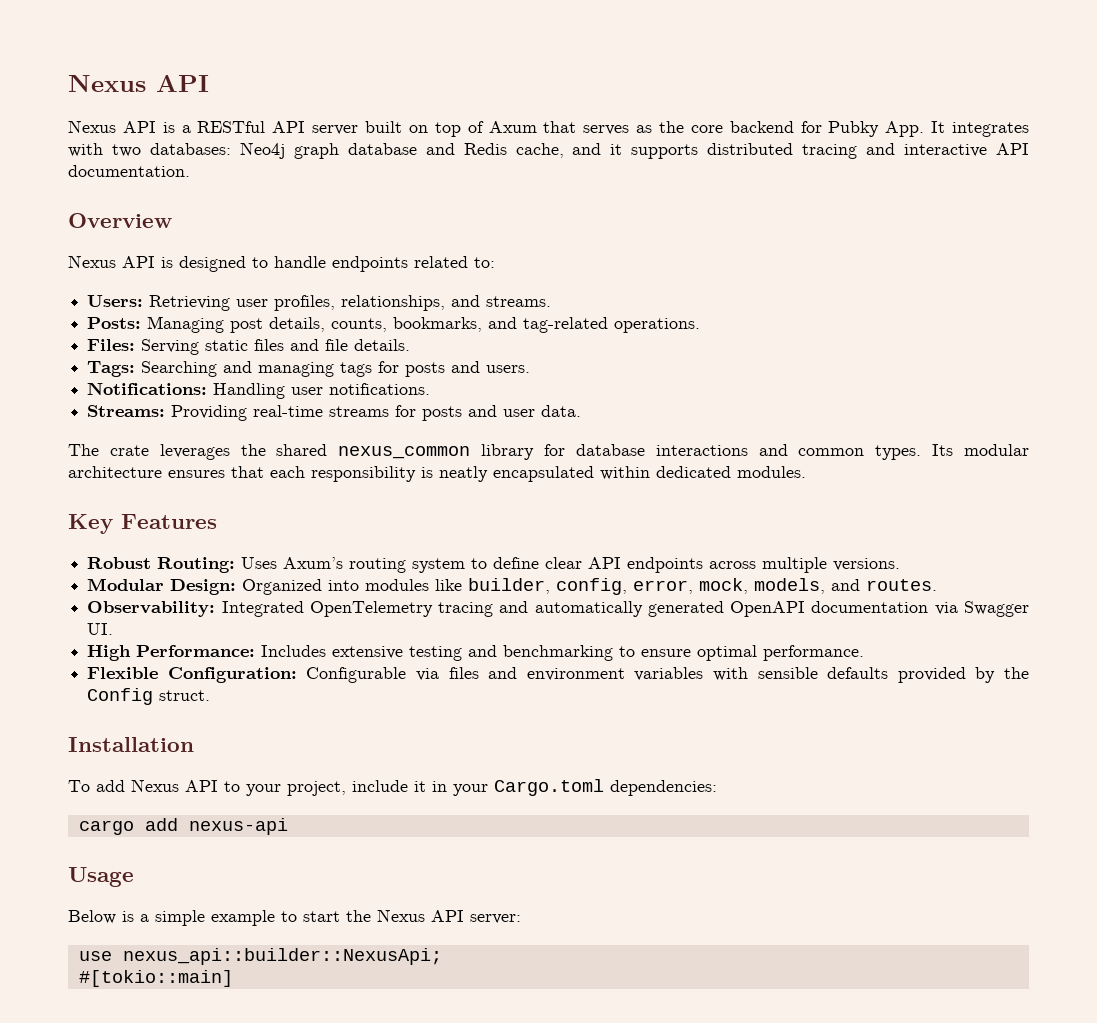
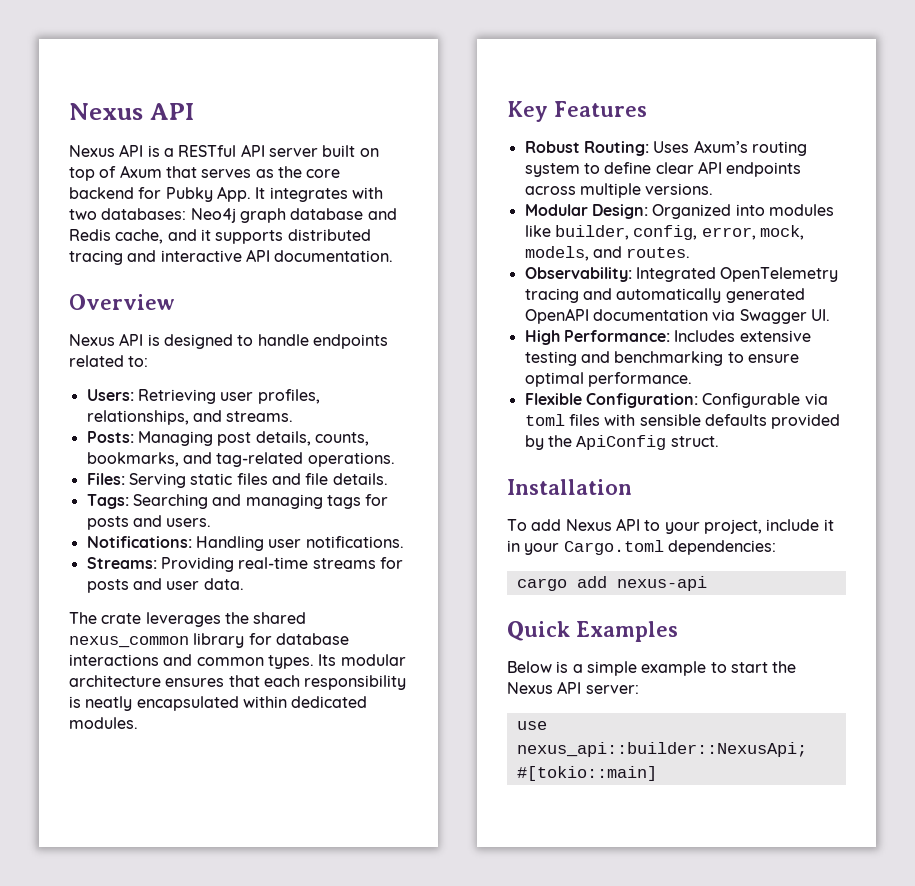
- Flexible Configuration: Configurable via files and environment variables with sensible defaults provided by the Config struct.
+ Flexible Configuration: Configurable via toml files with sensible defaults provided by the ApiConfig struct.
- Usage
+ Quick Examples

